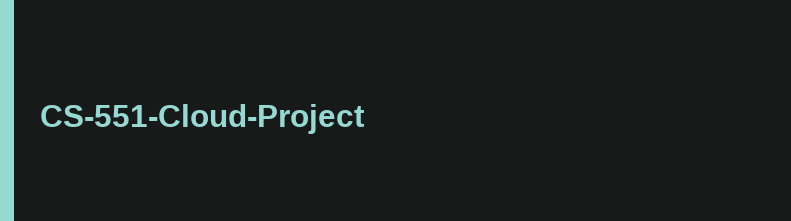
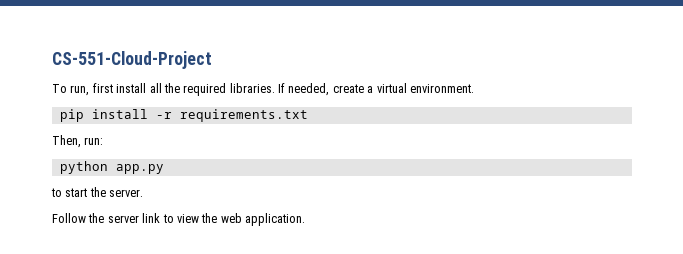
+ To run, first install all the required libraries. If needed, create a virtual environment.
+ pip install -r requirements.txt
+ Then, run:
+ python app.py
+ to start the server.
+ Follow the server link to view the web application.

